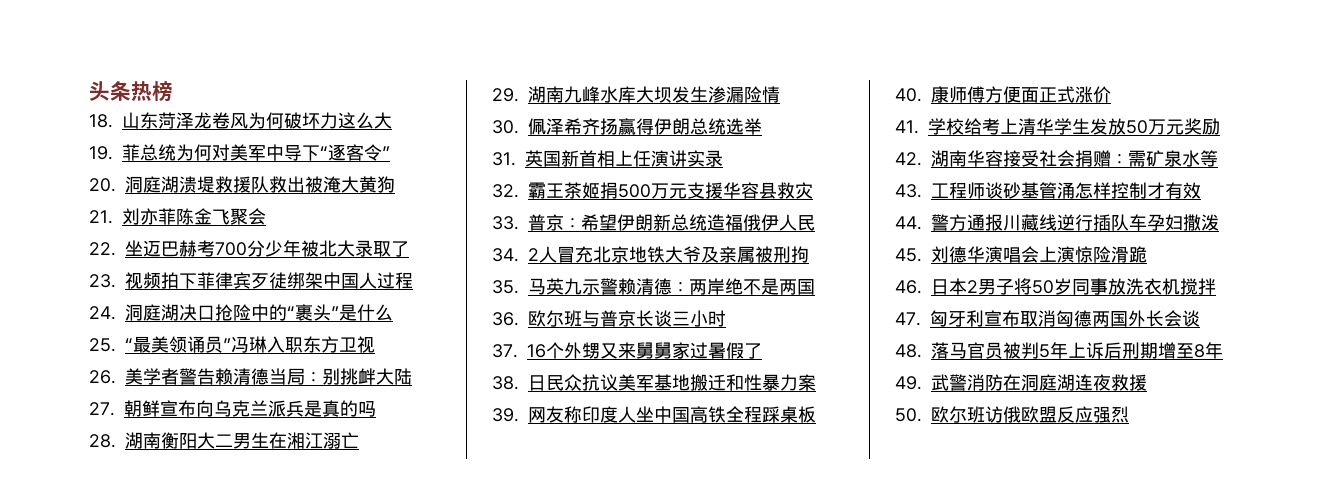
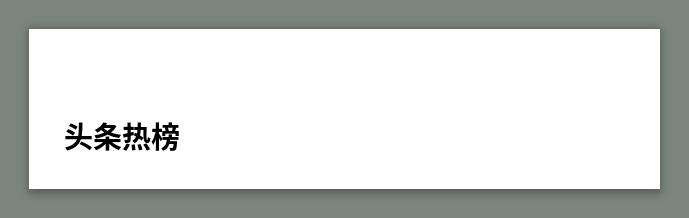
- 18.山东菏泽龙卷风为何破坏力这么大
- 19.菲总统为何对美军中导下“逐客令”
- 20.洞庭湖溃堤救援队救出被淹大黄狗
- 21.刘亦菲陈金飞聚会
- 22.坐迈巴赫考700分少年被北大录取了
- 23.视频拍下菲律宾歹徒绑架中国人过程
- 24.洞庭湖决口抢险中的“裹头”是什么
- 25. “最美领诵员”冯琳入职东方卫视
- 26.美学者警告赖清德当局：别挑衅大陆
- 27.朝鲜宣布向乌克兰派兵是真的吗
- 28.湖南衡阳大二男生在湘江溺亡
- 29.湖南九峰水库大坝发生渗漏险情
- 30.佩泽希齐扬赢得伊朗总统选举
- 31.英国新首相上任演讲实录
- 32.霸王茶姬捐500万元支援华容县救灾
- 33.普京：希望伊朗新总统造福俄伊人民
- 34. 2人冒充北京地铁大爷及亲属被刑拘
- 35.马英九示警赖清德：两岸绝不是两国
- 36.欧尔班与普京长谈三小时
- 37. 16个外甥又来舅舅家过暑假了
- 38.日民众抗议美军基地搬迁和性暴力案
- 39.网友称印度人坐中国高铁全程踩桌板
- 40.康师傅方便面正式涨价
- 41.学校给考上清华学生发放50万元奖励
- 42.湖南华容接受社会捐赠：需矿泉水等
- 43.工程师谈砂基管涌怎样控制才有效
- 44.警方通报川藏线逆行插队车孕妇撒泼
- 45.刘德华演唱会上演惊险滑跪
- 46.日本2男子将50岁同事放洗衣机搅拌
- 47.匈牙利宣布取消匈德两国外长会谈
- 48.落马官员被判5年上诉后刑期增至8年
- 49.武警消防在洞庭湖连夜救援
- 50.欧尔班访俄欧盟反应强烈

